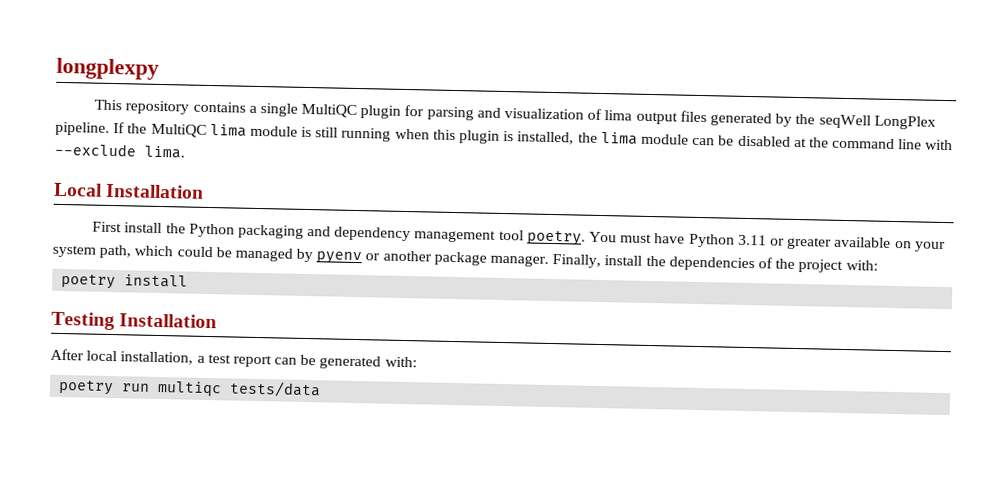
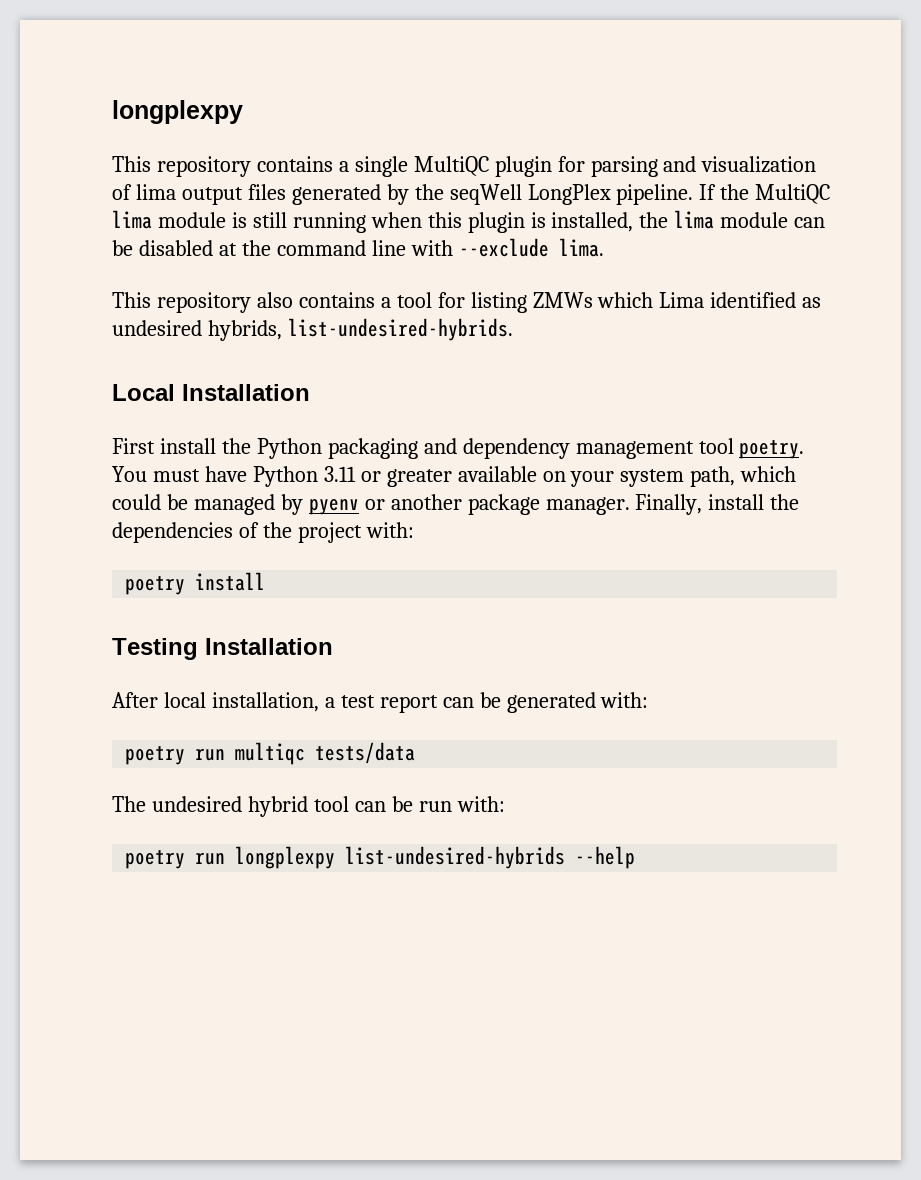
+ This repository also contains a tool for listing ZMWs which Lima identified as undesired hybrids, list-undesired-hybrids.
+ The undesired hybrid tool can be run with:
+ poetry run longplexpy list-undesired-hybrids --help

